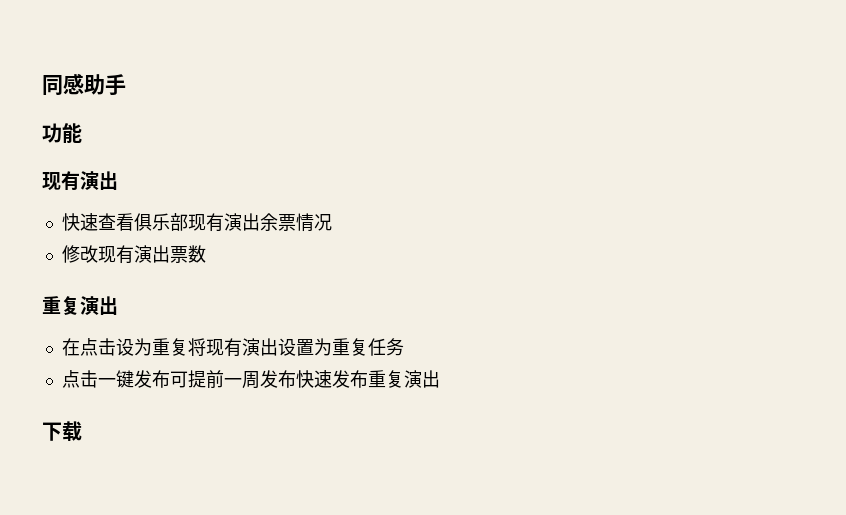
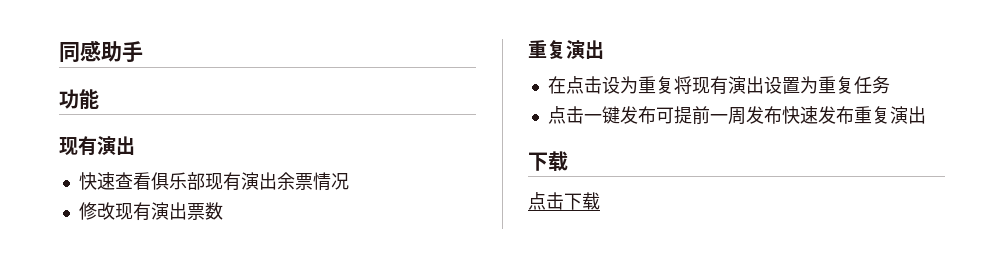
+ 点击下载

